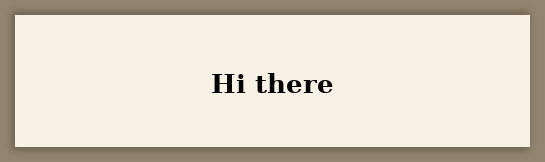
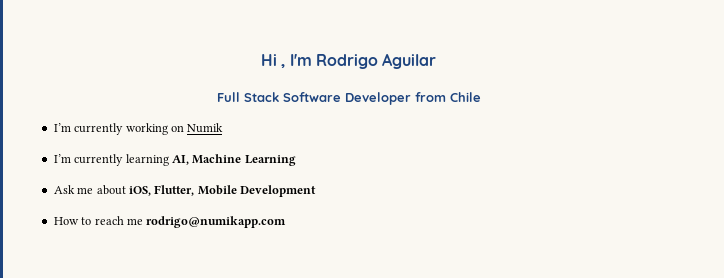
- Hi there
+ Hi , I'm Rodrigo Aguilar
+ Full Stack Software Developer from Chile
+ I’m currently working on Numik
+ I’m currently learning AI, Machine Learning
+ Ask me about iOS, Flutter, Mobile Development
+ How to reach me rodrigo@numikapp.com

